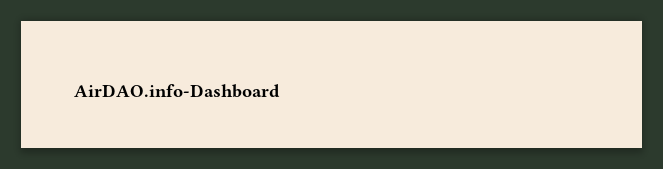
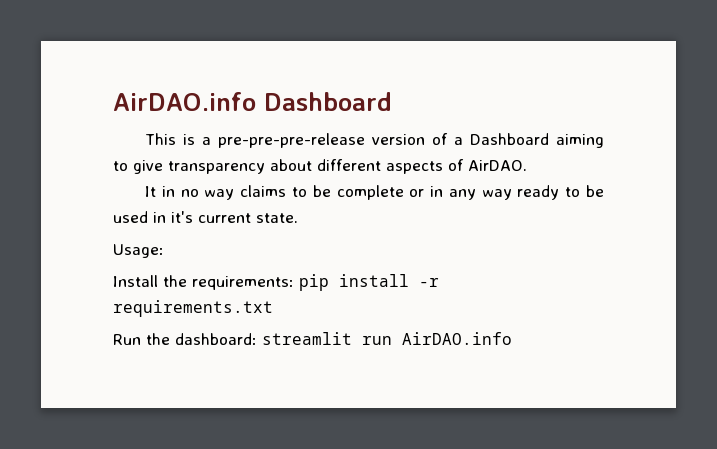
- AirDAO.info-Dashboard
+ AirDAO.info Dashboard
+ This is a pre-pre-pre-release version of a Dashboard aiming to give transparency about different aspects of AirDAO.
+ It in no way claims to be complete or in any way ready to be used in it's current state.
+ Usage:
+ Install the requirements: pip install -r requirements.txt
+ Run the dashboard: streamlit run AirDAO.info

